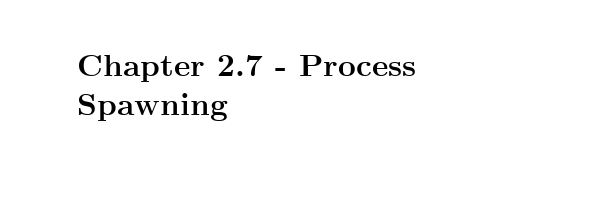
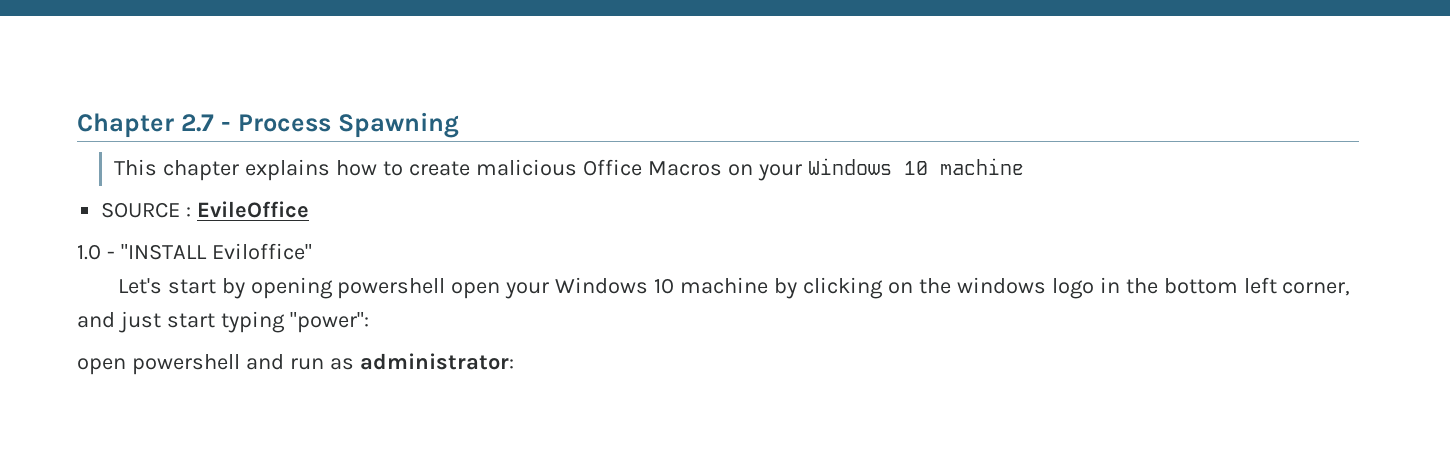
+ This chapter explains how to create malicious Office Macros on your Windows 10 machine
+ SOURCE : EvileOffice
+ 1.0 - "INSTALL Eviloffice"
+ Let's start by opening powershell open your Windows 10 machine by clicking on the windows logo in the bottom left corner, and just start typing "power":
+ open powershell and run as administrator:

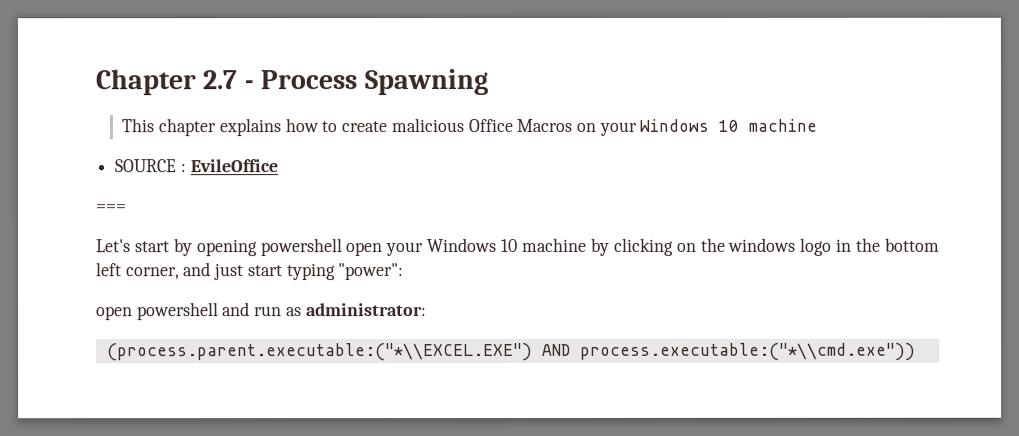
- 1.0 - "INSTALL Eviloffice"
+ ===
+ (process.parent.executable:("*\\EXCEL.EXE") AND process.executable:("*\\cmd.exe"))

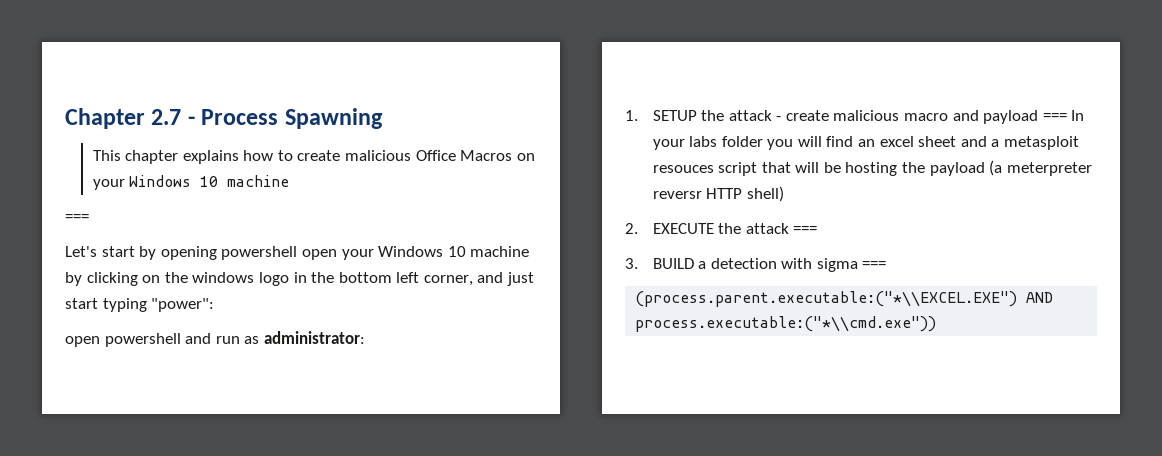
- SOURCE : EvileOffice
+ 1. SETUP the attack - create malicious macro and payload === In your labs folder you will find an excel sheet and a metasploit resouces script that will be hosting the payload (a meterpreter reversr HTTP shell)
+ 2. EXECUTE the attack ===
+ 3. BUILD a detection with sigma ===

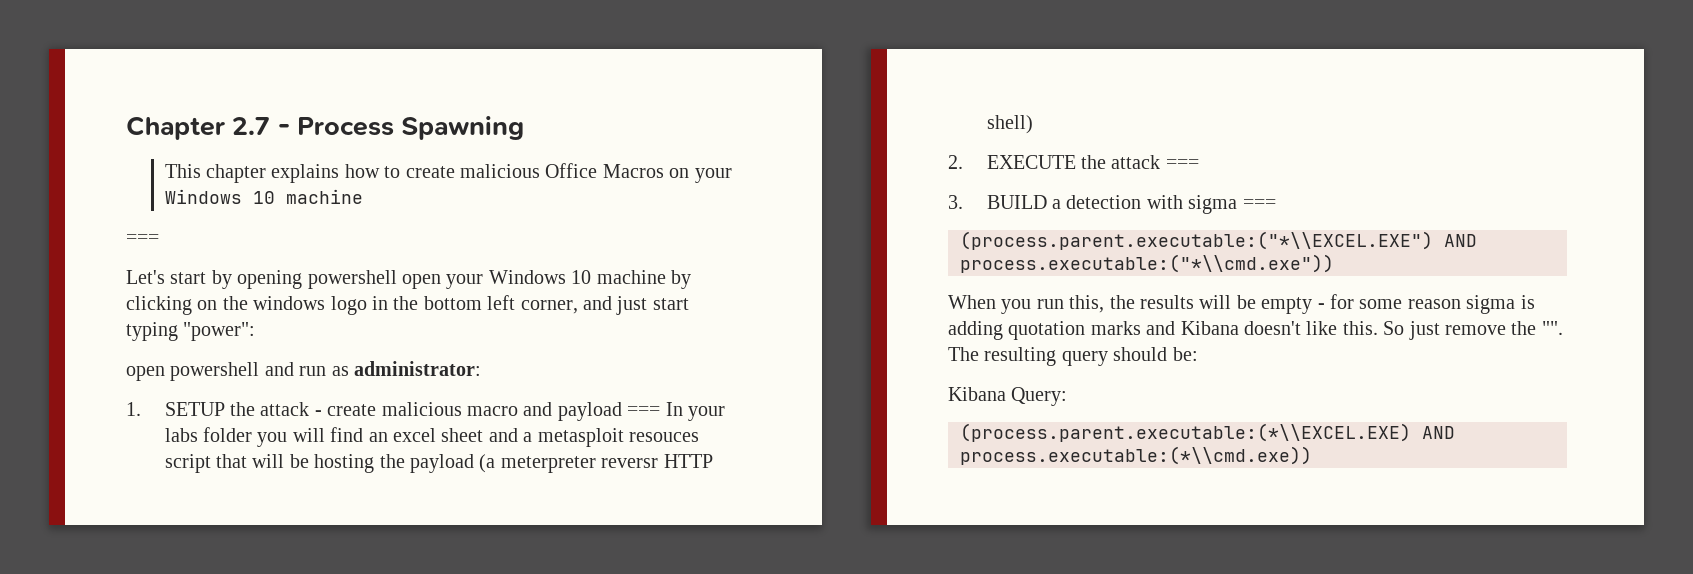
+ When you run this, the results will be empty - for some reason sigma is adding quotation marks and Kibana doesn't like this. So just remove the "". The resulting query should be:
+ Kibana Query:
+ (process.parent.executable:(*\\EXCEL.EXE) AND process.executable:(*\\cmd.exe))

